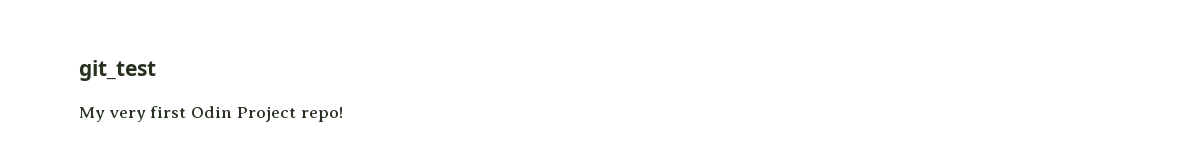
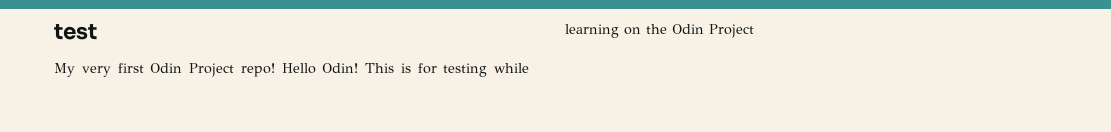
- git_test
+ test
+ Hello Odin! This is for testing while learning on the Odin Project

